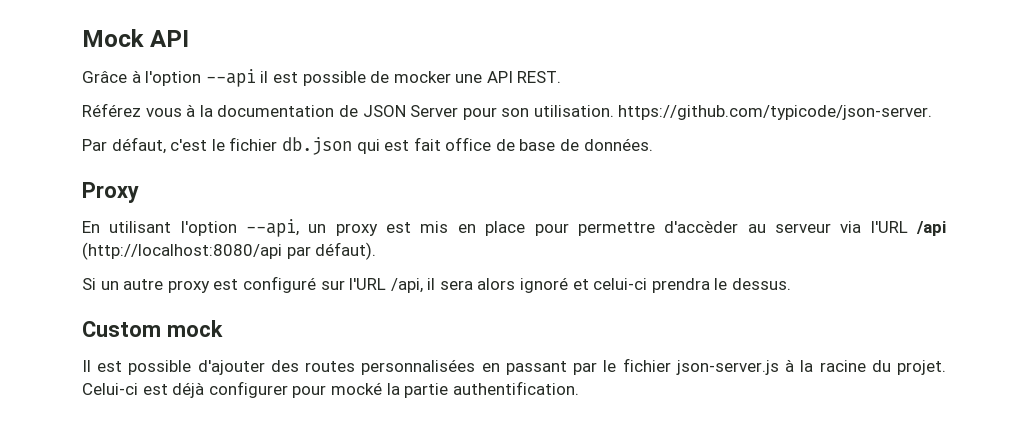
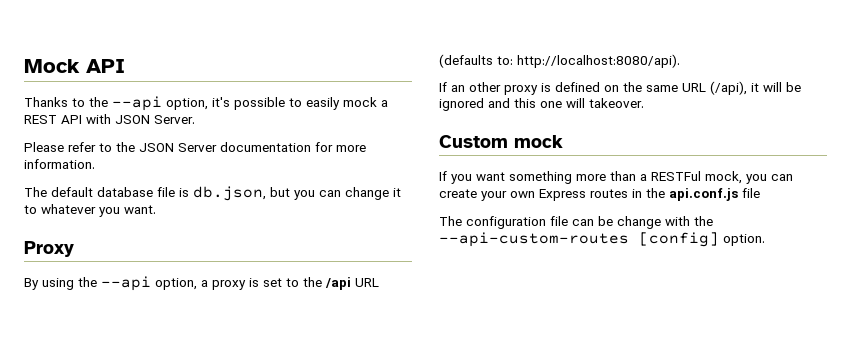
- Grâce à l'option --api il est possible de mocker une API REST.
- Référez vous à la documentation de JSON Server pour son utilisation. https://github.com/typicode/json-server.
- Par défaut, c'est le fichier db.json qui est fait office de base de données.
+ Thanks to the --api option, it's possible to easily mock a REST API with JSON Server.
+ Please refer to the JSON Server documentation for more information.
+ The default database file is db.json, but you can change it to whatever you want.
  Proxy
- En utilisant l'option --api, un proxy est mis en place pour permettre d'accèder au serveur via l'URL /api (http://localhost:8080/api par défaut).
- Si un autre proxy est configuré sur l'URL /api, il sera alors ignoré et celui-ci prendra le dessus.
+ By using the --api option, a proxy is set to the /api URL (defaults to: http://localhost:8080/api).
+ If an other proxy is defined on the same URL (/api), it will be ignored and this one will takeover.
  Custom mock
- Il est possible d'ajouter des routes personnalisées en passant par le fichier json-server.js à la racine du projet. Celui-ci est déjà configurer pour mocké la partie authentification.
+ If you want something more than a RESTFul mock, you can create your own Express routes in the api.conf.js file
+ The configuration file can be change with the --api-custom-routes [config] option.

